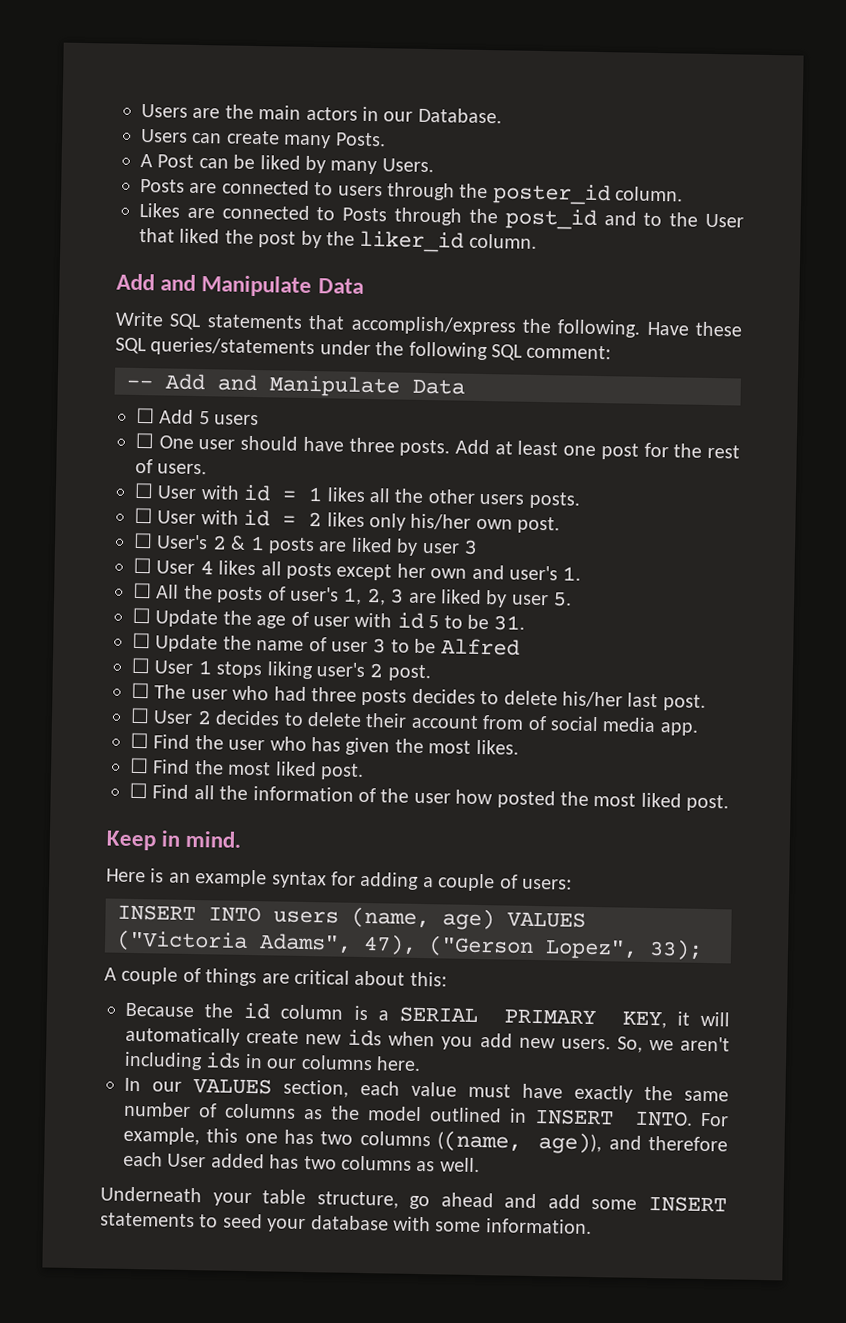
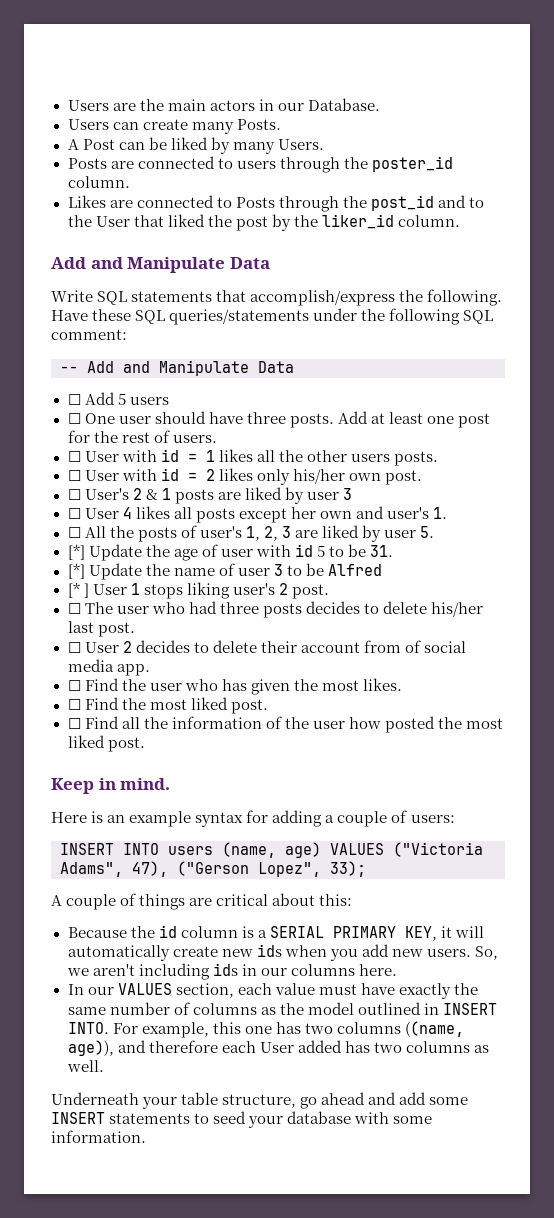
- ☐ Update the age of user with id 5 to be 31.
+ [*] Update the age of user with id 5 to be 31.
- ☐ Update the name of user 3 to be Alfred
+ [*] Update the name of user 3 to be Alfred
- ☐ User 1 stops liking user's 2 post.
+ [* ] User 1 stops liking user's 2 post.

